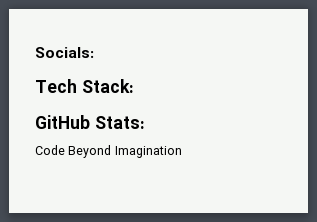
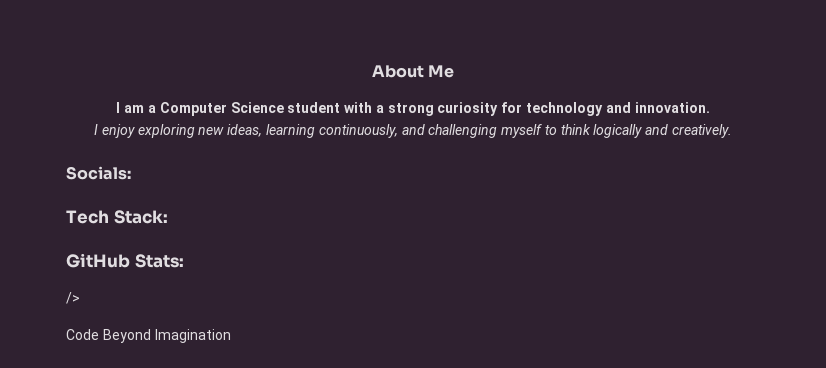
+ About Me
+ I am a Computer Science student with a strong curiosity for technology and innovation.
+ I enjoy exploring new ideas, learning continuously, and challenging myself to think logically and creatively.
+ />

